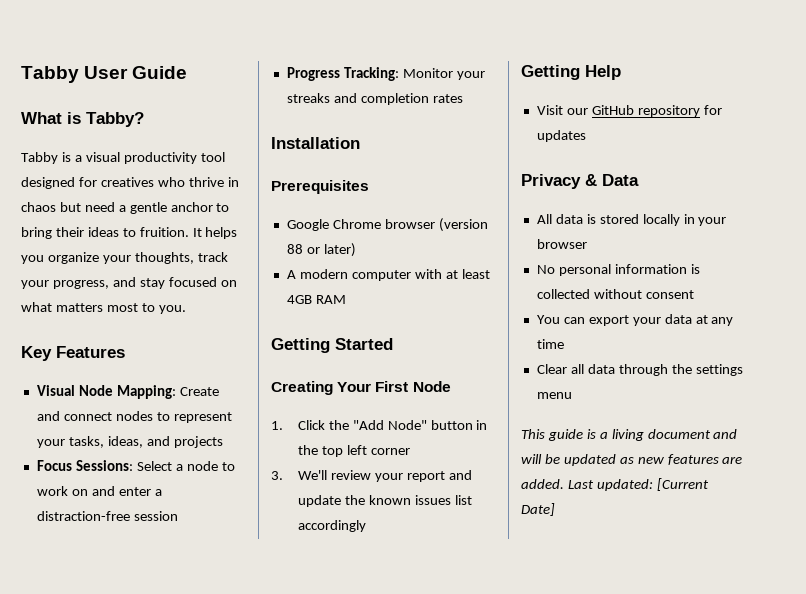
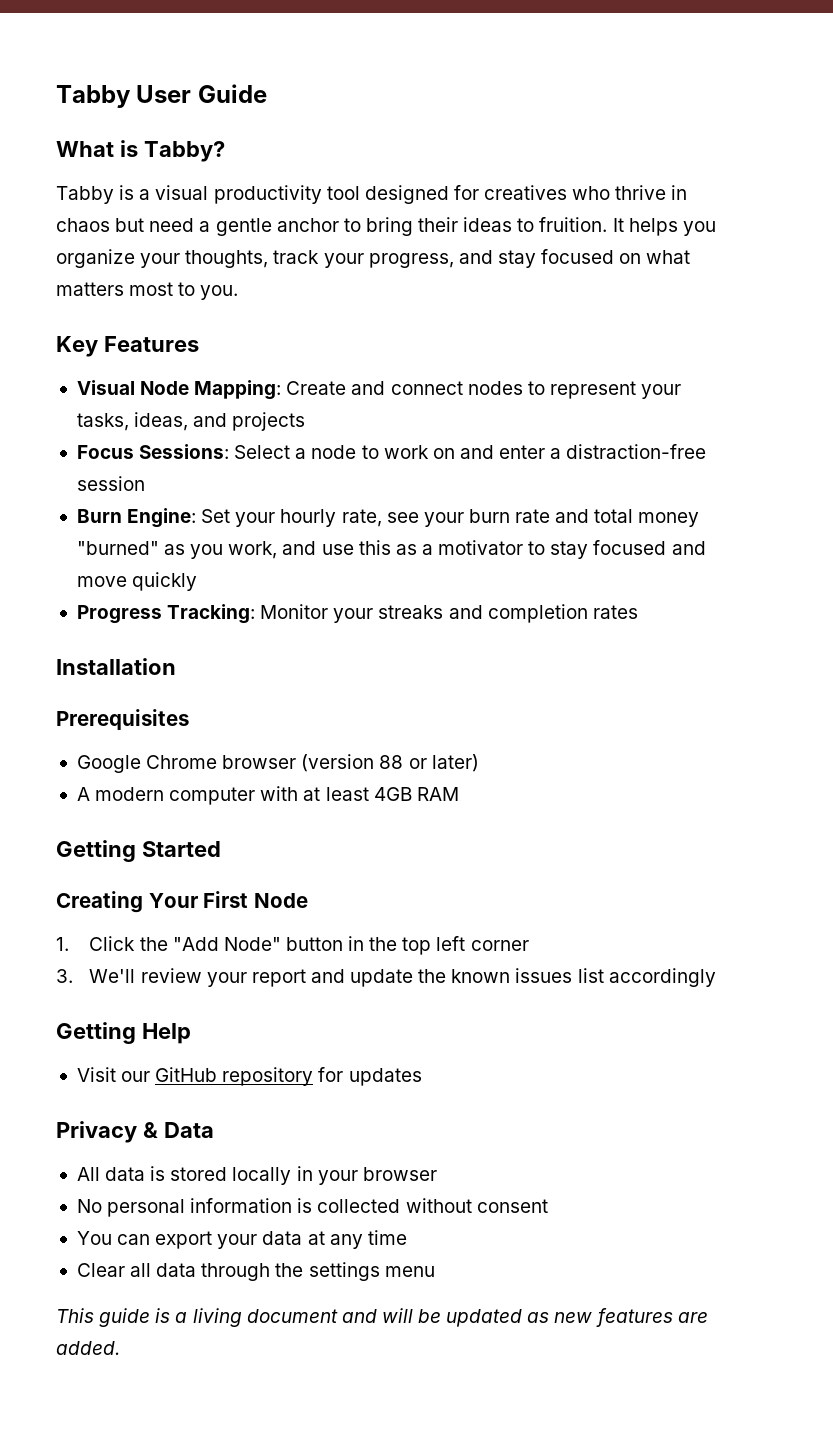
+ Burn Engine: Set your hourly rate, see your burn rate and total money "burned" as you work, and use this as a motivator to stay focused and move quickly
- Last updated: [Current Date]

